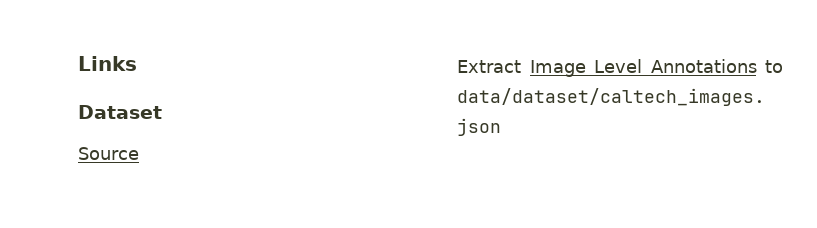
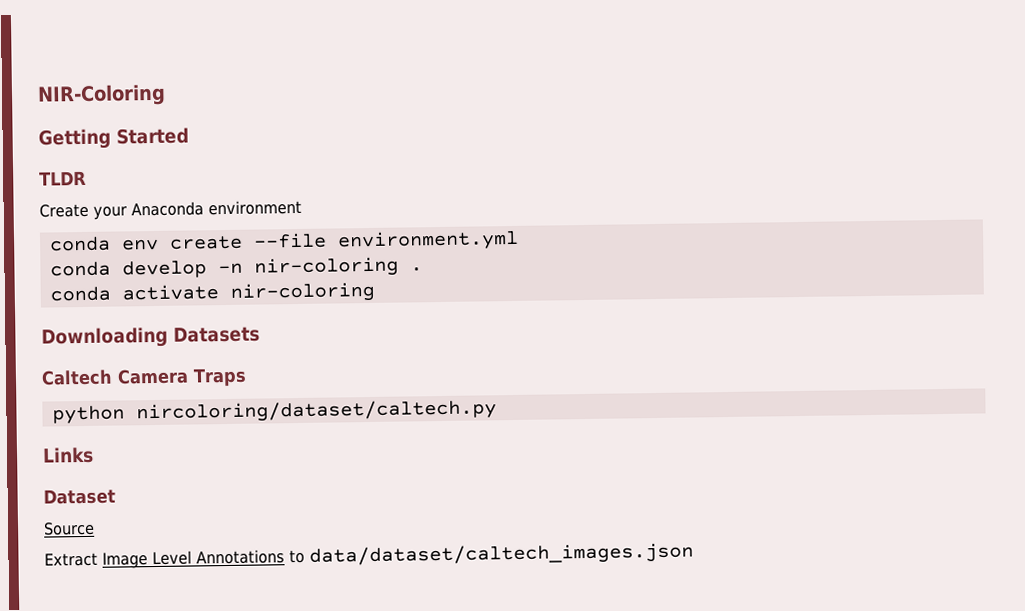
+ NIR-Coloring
+ Getting Started
+ TLDR
+ Create your Anaconda environment
+ conda env create --file environment.yml
+ conda develop -n nir-coloring .
+ conda activate nir-coloring
+ Downloading Datasets
+ Caltech Camera Traps
+ python nircoloring/dataset/caltech.py

